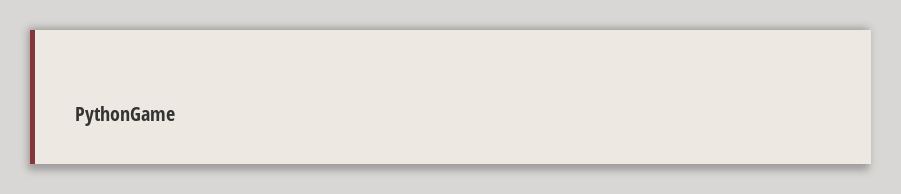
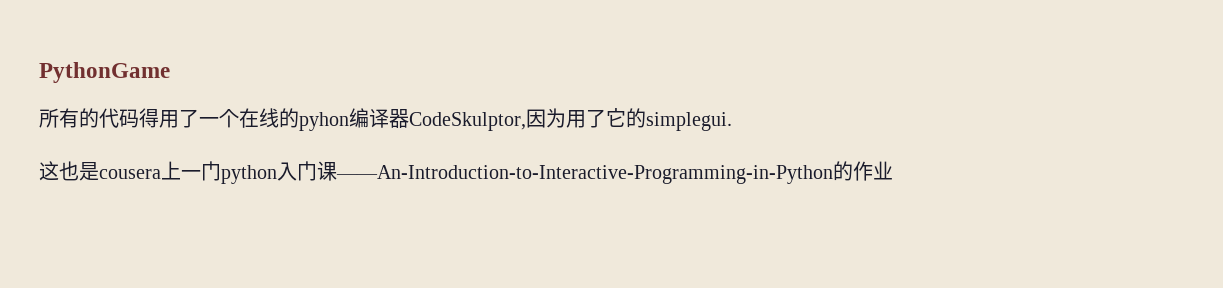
+ 所有的代码得用了一个在线的pyhon编译器CodeSkulptor,因为用了它的simplegui.
+ 这也是cousera上一门python入门课——An-Introduction-to-Interactive-Programming-in-Python的作业

